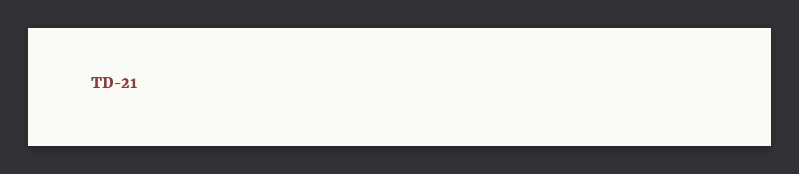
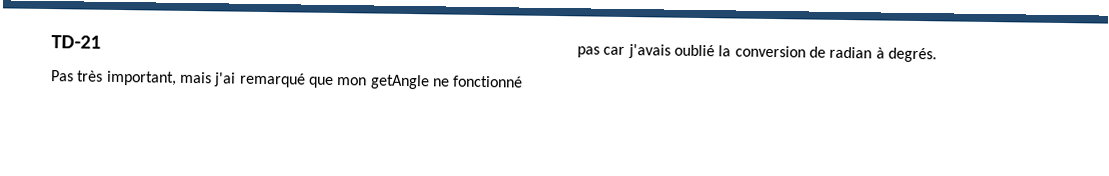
+ Pas très important, mais j'ai remarqué que mon getAngle ne fonctionné pas car j'avais oublié la conversion de radian à degrés.

